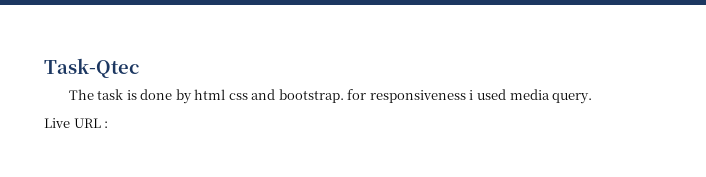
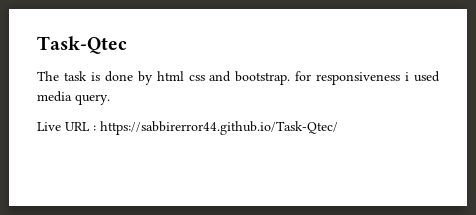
- Live URL :
+ Live URL : https://sabbirerror44.github.io/Task-Qtec/

